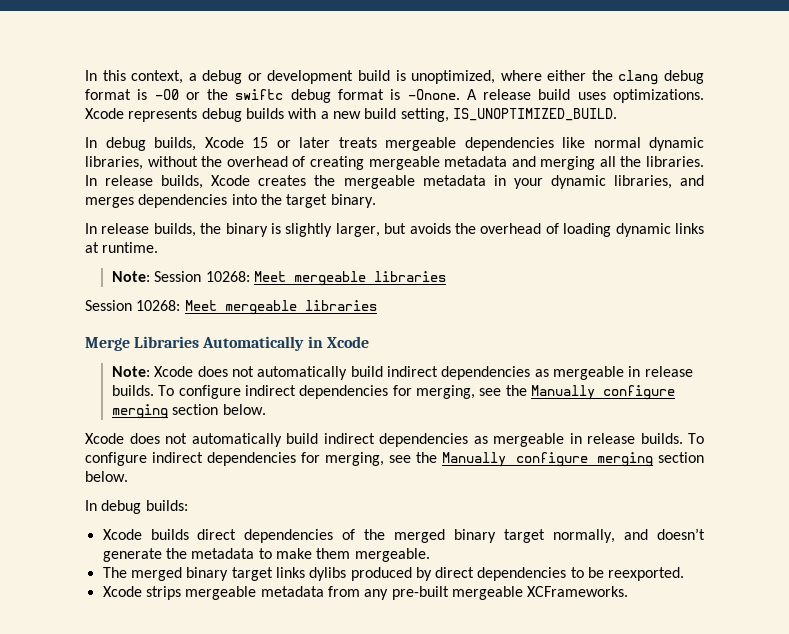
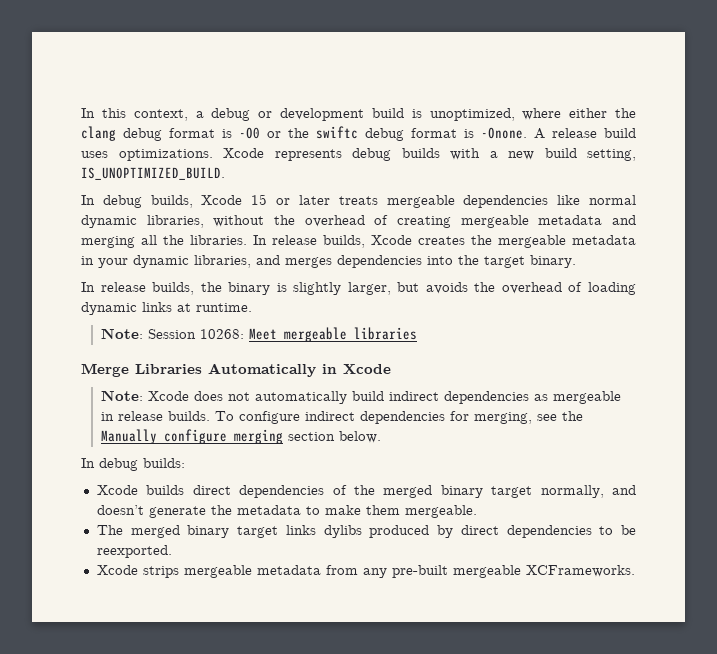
  Note: Session 10268: Meet mergeable libraries
- Session 10268: Meet mergeable libraries
  Note: Xcode does not automatically build indirect dependencies as mergeable in release builds. To configure indirect dependencies for merging, see the Manually configure merging section below.
- Xcode does not automatically build indirect dependencies as mergeable in release builds. To configure indirect dependencies for merging, see the Manually configure merging section below.

